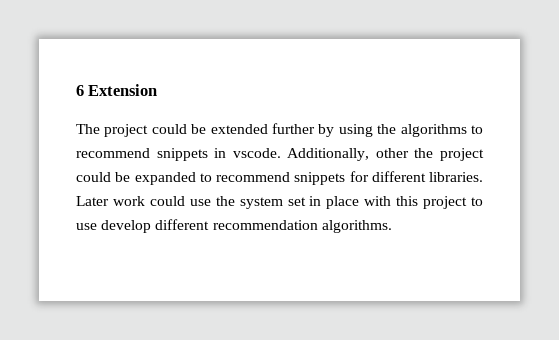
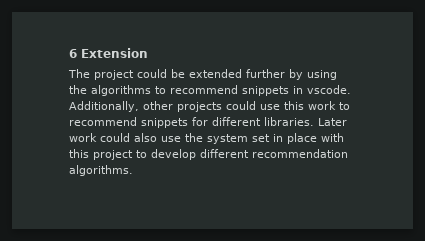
- Additionally, other the project could be expanded to recommend snippets for different libraries.
+ Additionally, other projects could use this work to recommend snippets for different libraries.
- Later work could use the system set in place with this project to use develop different recommendation algorithms.
+ Later work could also use the system set in place with this project to develop different recommendation algorithms.

